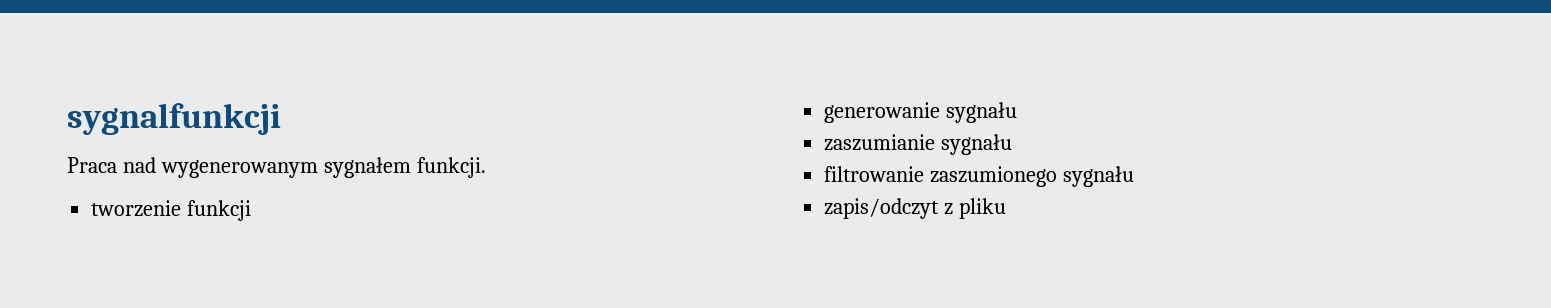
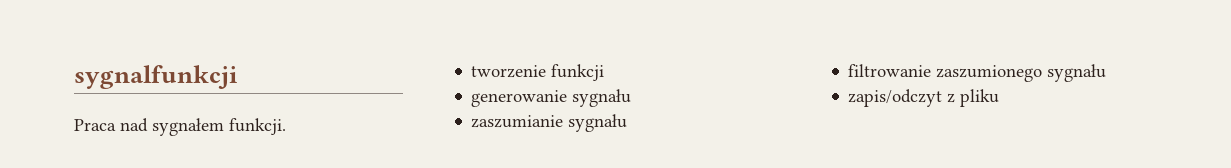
- Praca nad wygenerowanym sygnałem funkcji.
+ Praca nad sygnałem funkcji.

